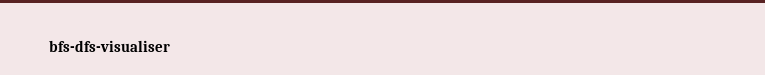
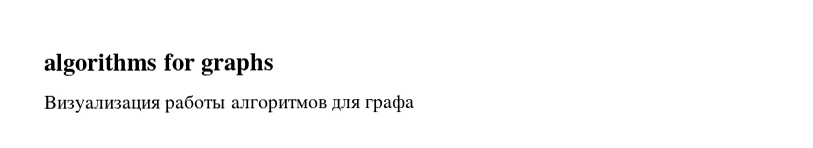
- bfs-dfs-visualiser
+ algorithms for graphs
+ Визуализация работы алгоритмов для графа

